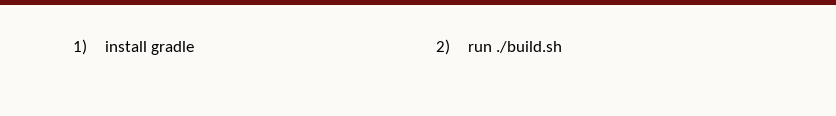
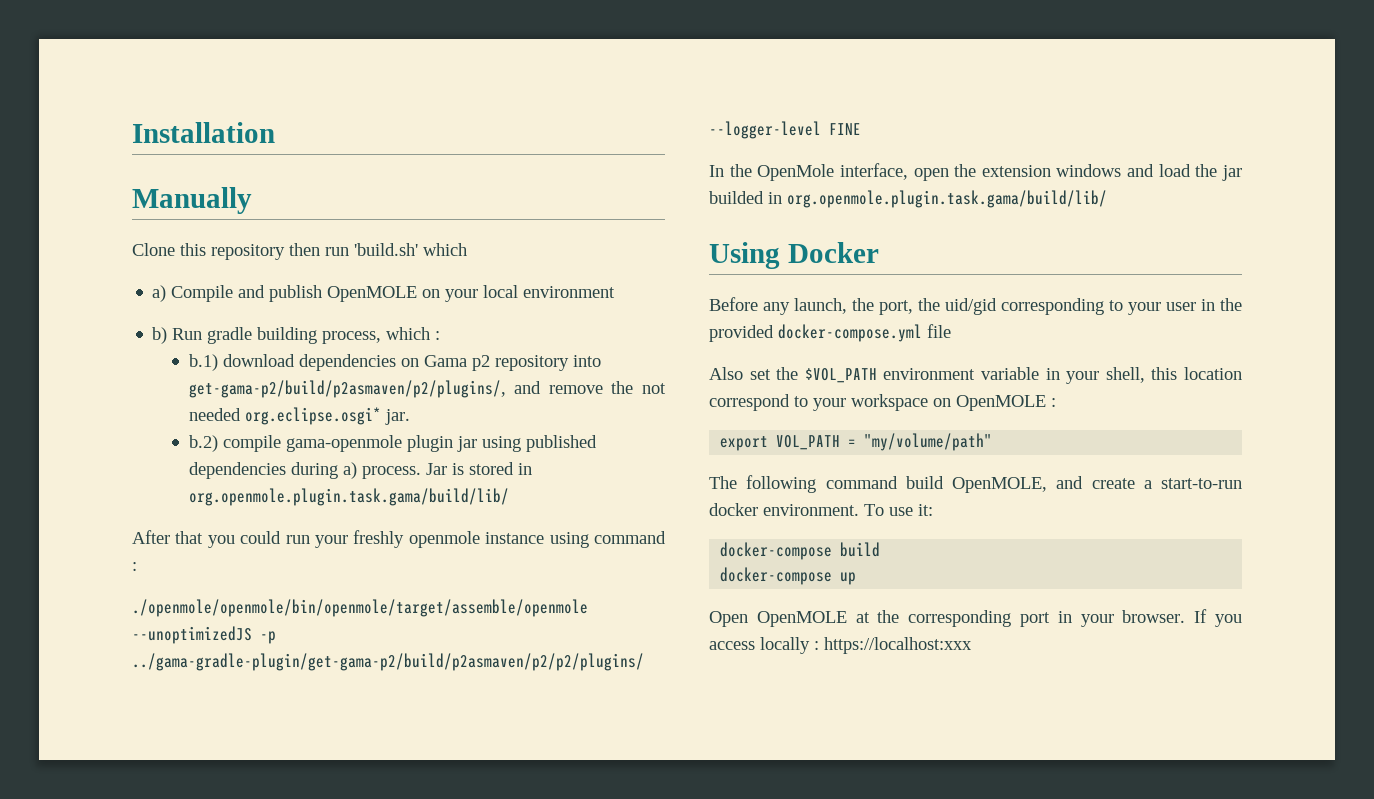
- 1) install gradle
- 2) run ./build.sh
+ Installation
+ Manually
+ Clone this repository then run 'build.sh' which
+ a) Compile and publish OpenMOLE on your local environment
+ b) Run gradle building process, which :
+ b.1) download dependencies on Gama p2 repository into get-gama-p2/build/p2asmaven/p2/plugins/, and remove the not needed org.eclipse.osgi* jar.
+ b.2) compile gama-openmole plugin jar using published dependencies during a) process. Jar is stored in org.openmole.plugin.task.gama/build/lib/
+ After that you could run your freshly openmole instance using command :
+ ./openmole/openmole/bin/openmole/target/assemble/openmole --unoptimizedJS -p ../gama-gradle-plugin/get-gama-p2/build/p2asmaven/p2/p2/plugins/ --logger-level FINE
+ In the OpenMole interface, open the extension windows and load the jar builded in org.openmole.plugin.task.gama/build/lib/
+ Using Docker
+ Before any launch, the port, the uid/gid corresponding to your user in the provided docker-compose.yml file
+ Also set the $VOL_PATH environment variable in your shell, this location correspond to your workspace on OpenMOLE :
+ export VOL_PATH = "my/volume/path"
+ The following command build OpenMOLE, and create a start-to-run docker environment. To use it:
+ docker-compose build
+ docker-compose up
+ Open OpenMOLE at the corresponding port in your browser. If you access locally : https://localhost:xxx

